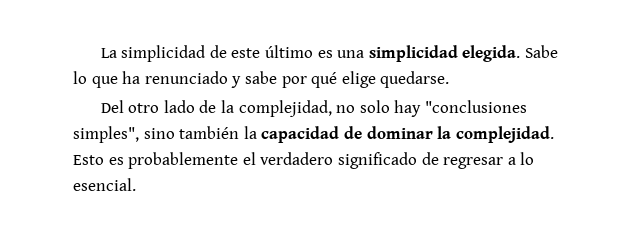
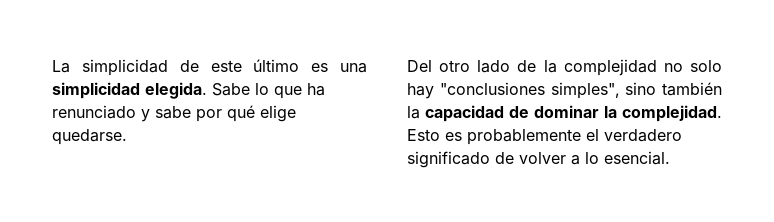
- Del otro lado de la complejidad, no solo hay "conclusiones simples", sino también la capacidad de dominar la complejidad.
+ Del otro lado de la complejidad no solo hay "conclusiones simples", sino también la capacidad de dominar la complejidad.
- Esto es probablemente el verdadero significado de regresar a lo esencial.
+ Esto es probablemente el verdadero significado de volver a lo esencial.

